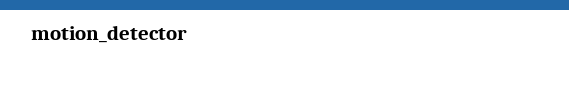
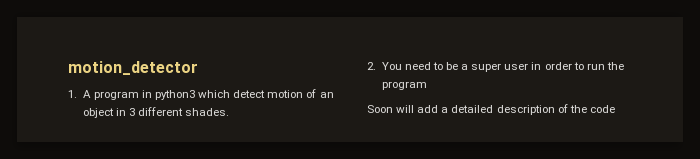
+ 1. A program in python3 which detect motion of an object in 3 different shades.
+ 2. You need to be a super user in order to run the program
+ Soon will add a detailed description of the code

